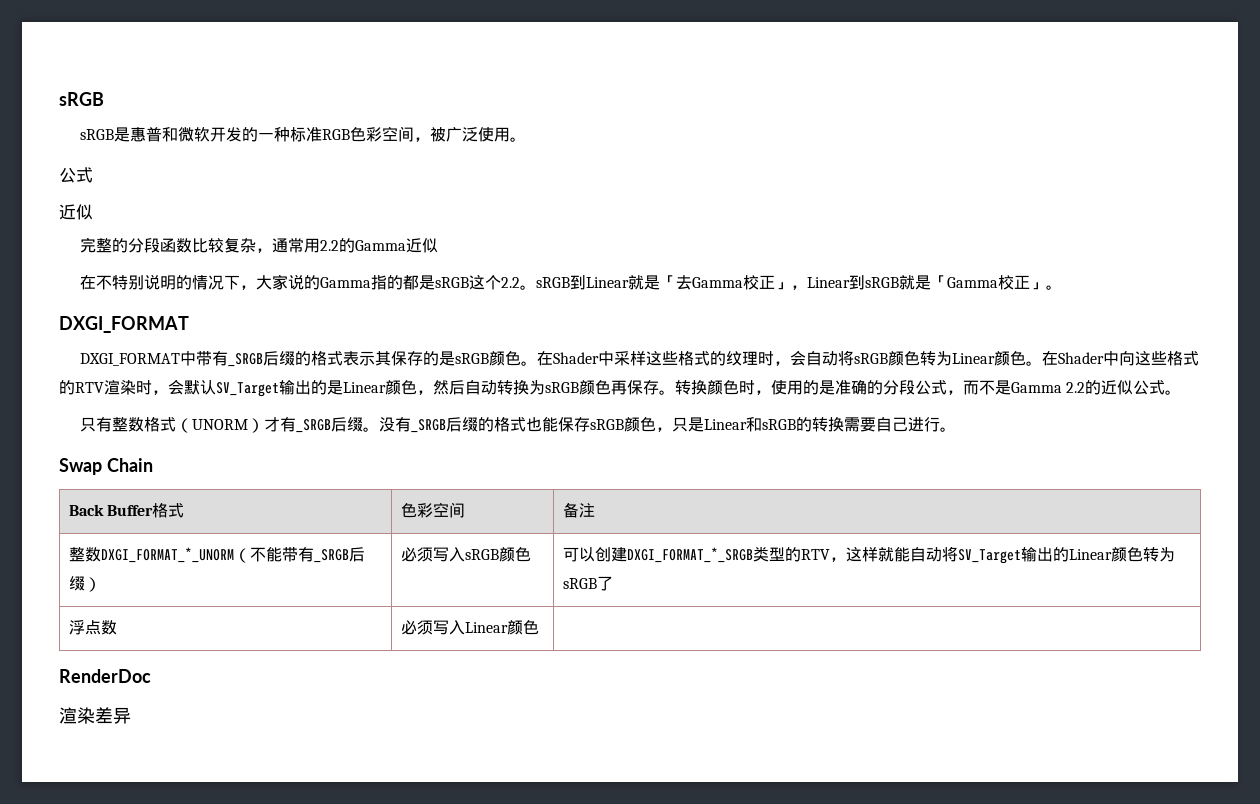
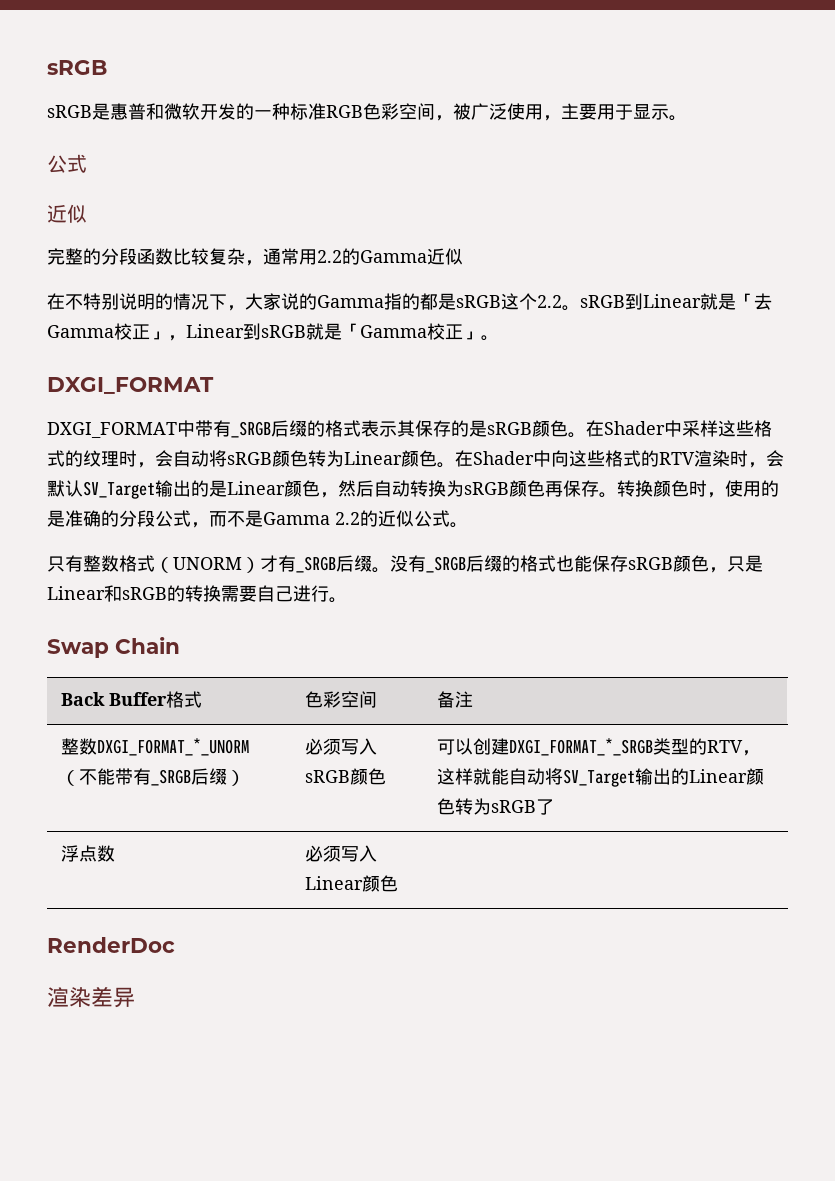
- sRGB是惠普和微软开发的一种标准RGB色彩空间，被广泛使用。
+ sRGB是惠普和微软开发的一种标准RGB色彩空间，被广泛使用，主要用于显示。

